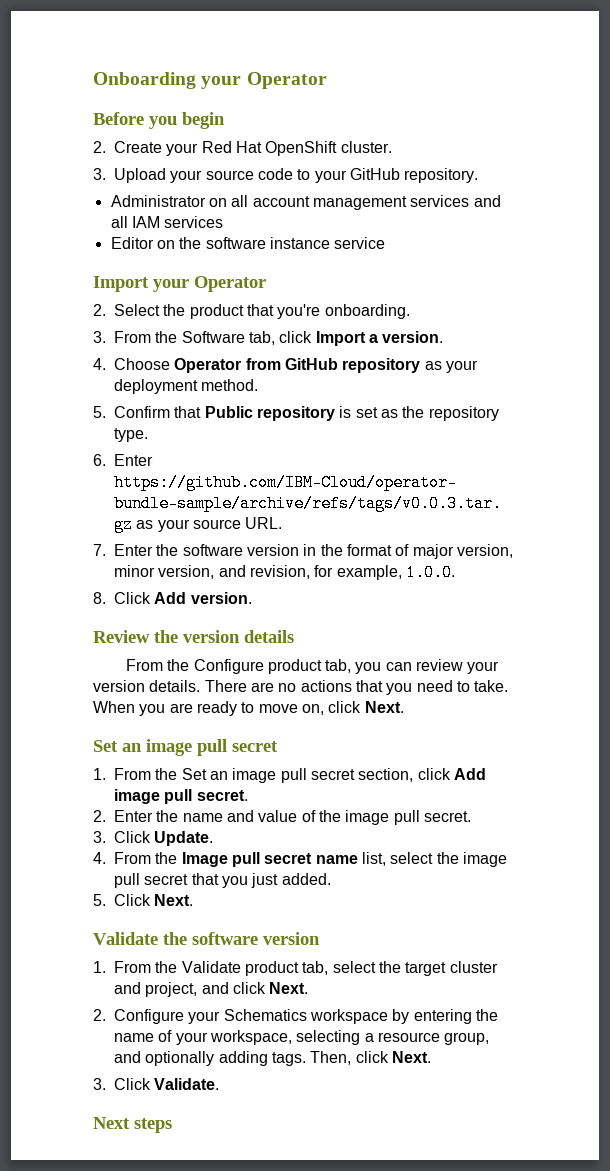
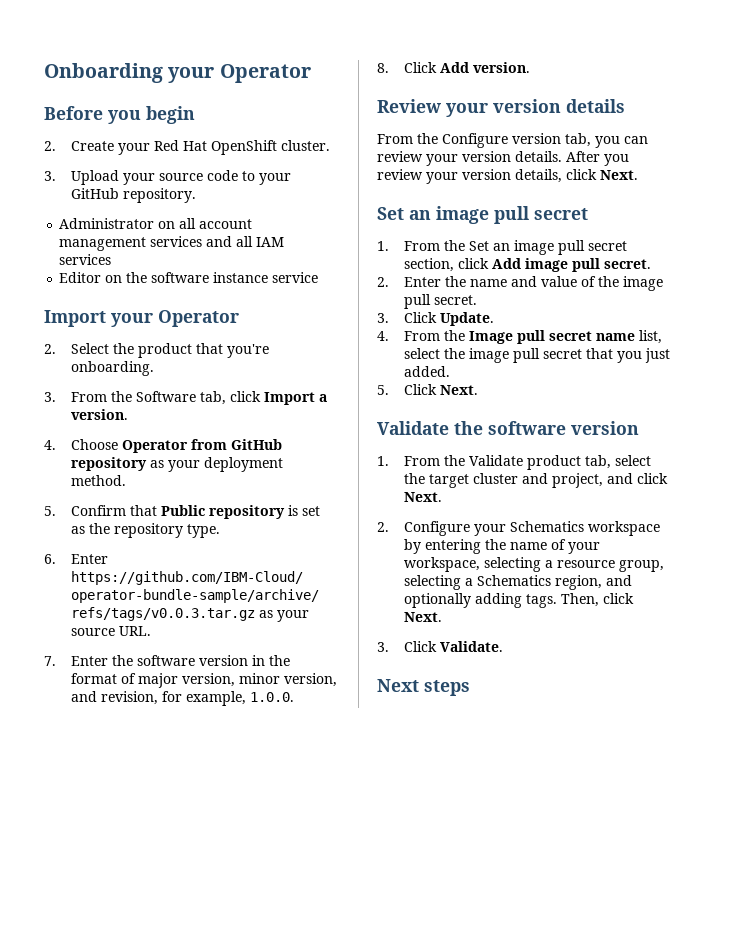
- Review the version details
+ Review your version details
- From the Configure product tab, you can review your version details.
+ From the Configure version tab, you can review your version details.
- There are no actions that you need to take. When you are ready to move on, click Next.
+ After you review your version details, click Next.
- 2. Configure your Schematics workspace by entering the name of your workspace, selecting a resource group, and optionally adding tags.
+ 2. Configure your Schematics workspace by entering the name of your workspace, selecting a resource group, selecting a Schematics region, and optionally adding tags.

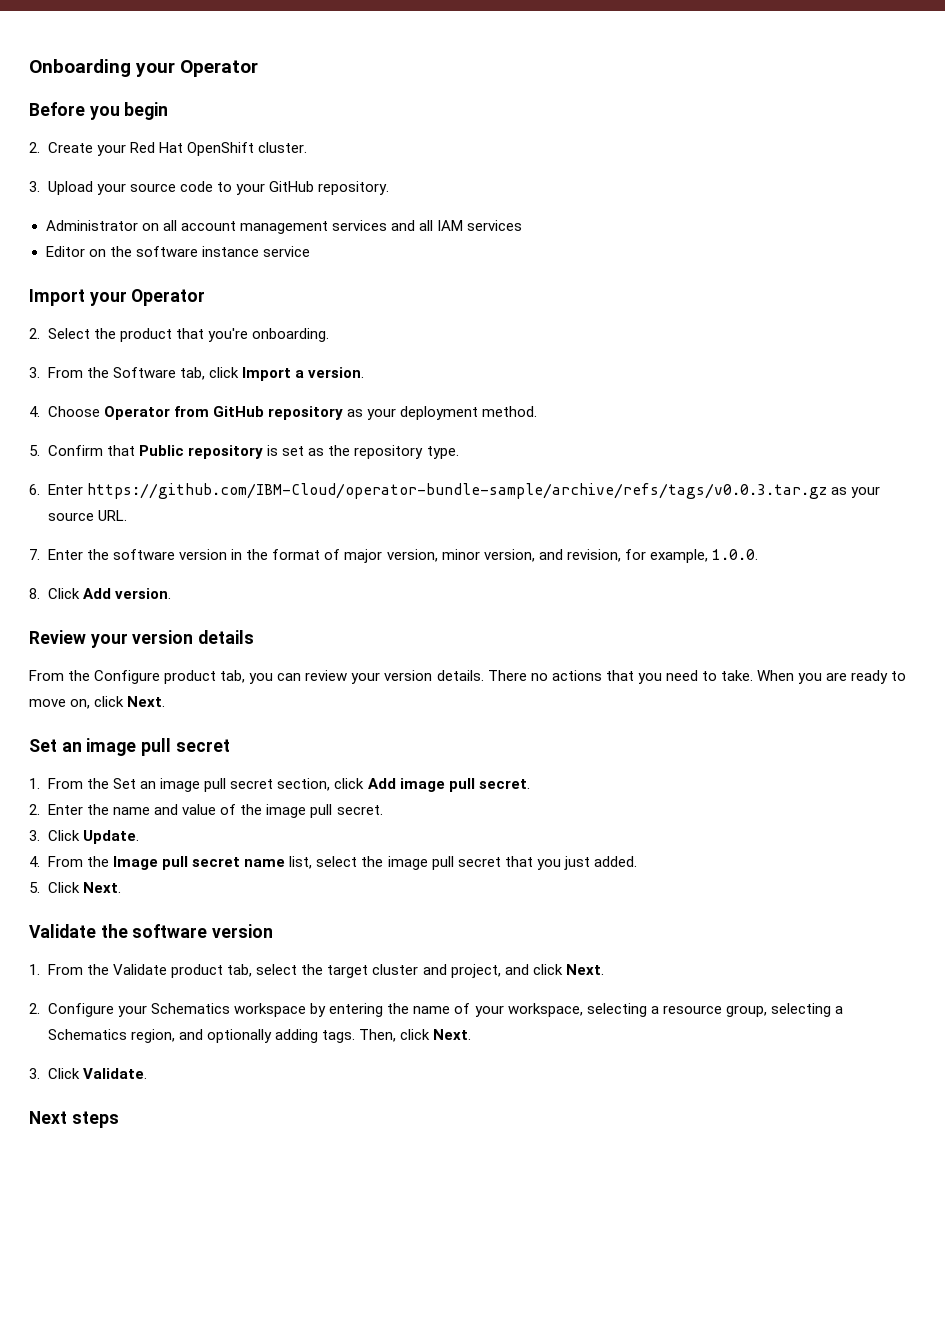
- From the Configure version tab, you can review your version details.
+ From the Configure product tab, you can review your version details.
- After you review your version details, click Next.
+ There no actions that you need to take. When you are ready to move on, click Next.

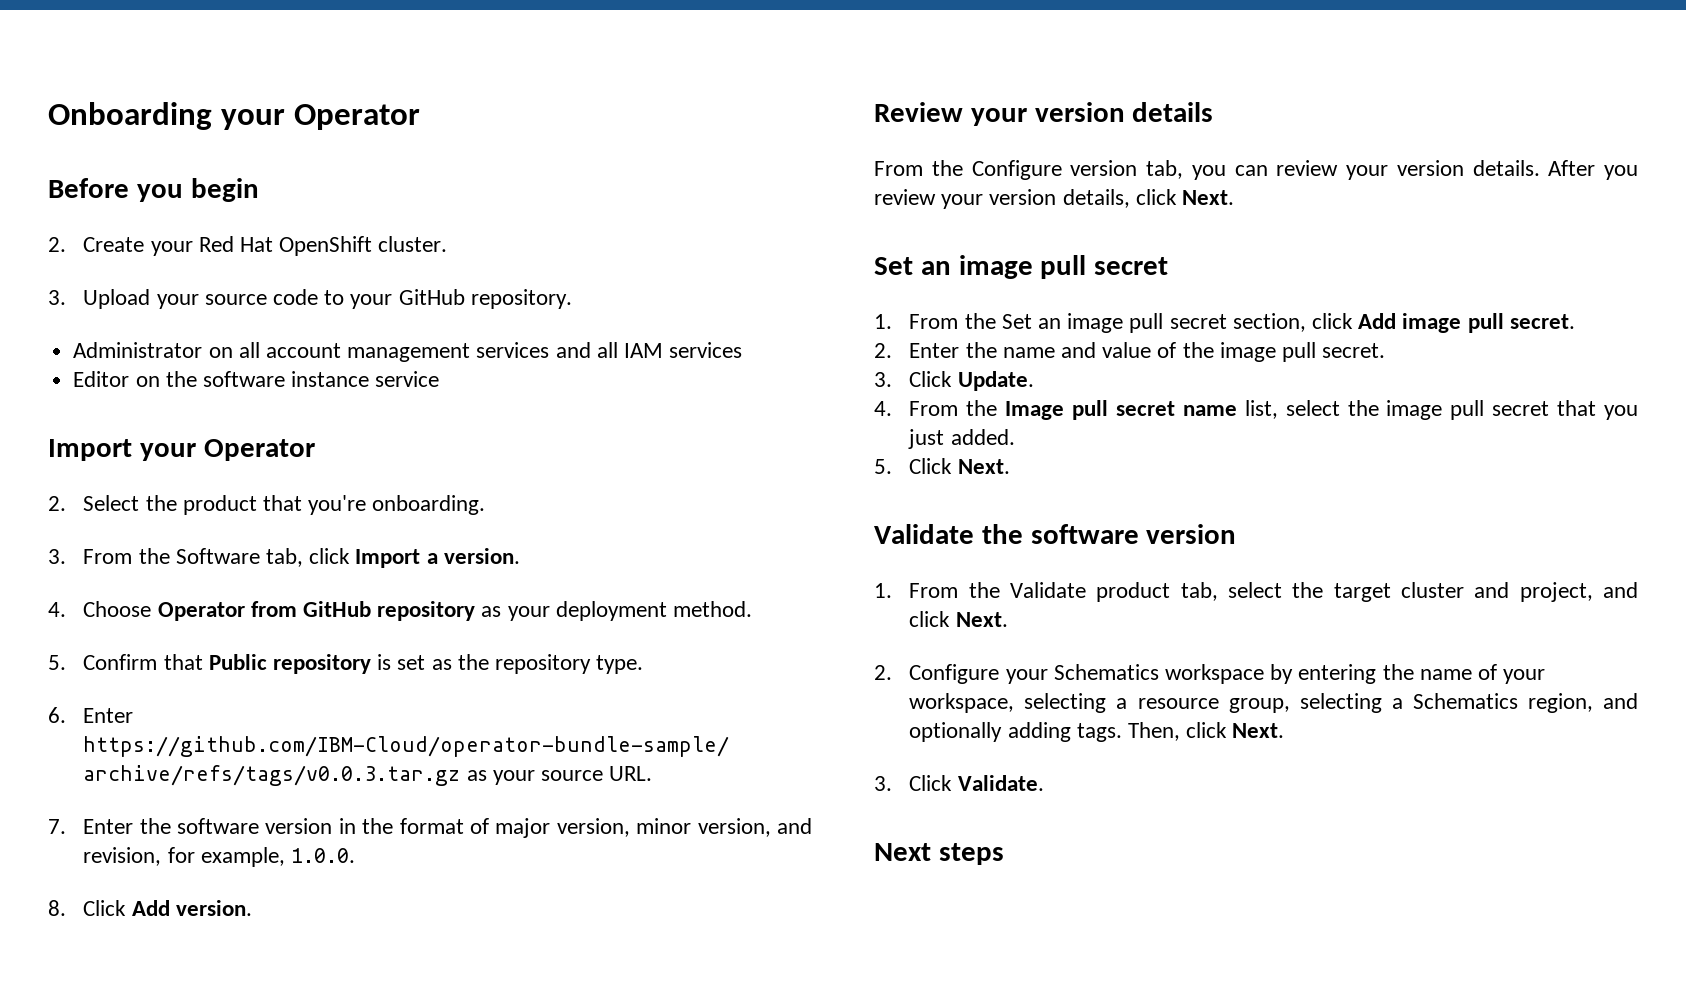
- From the Configure product tab, you can review your version details.
+ From the Configure version tab, you can review your version details.
- There no actions that you need to take. When you are ready to move on, click Next.
+ After you review your version details, click Next.

